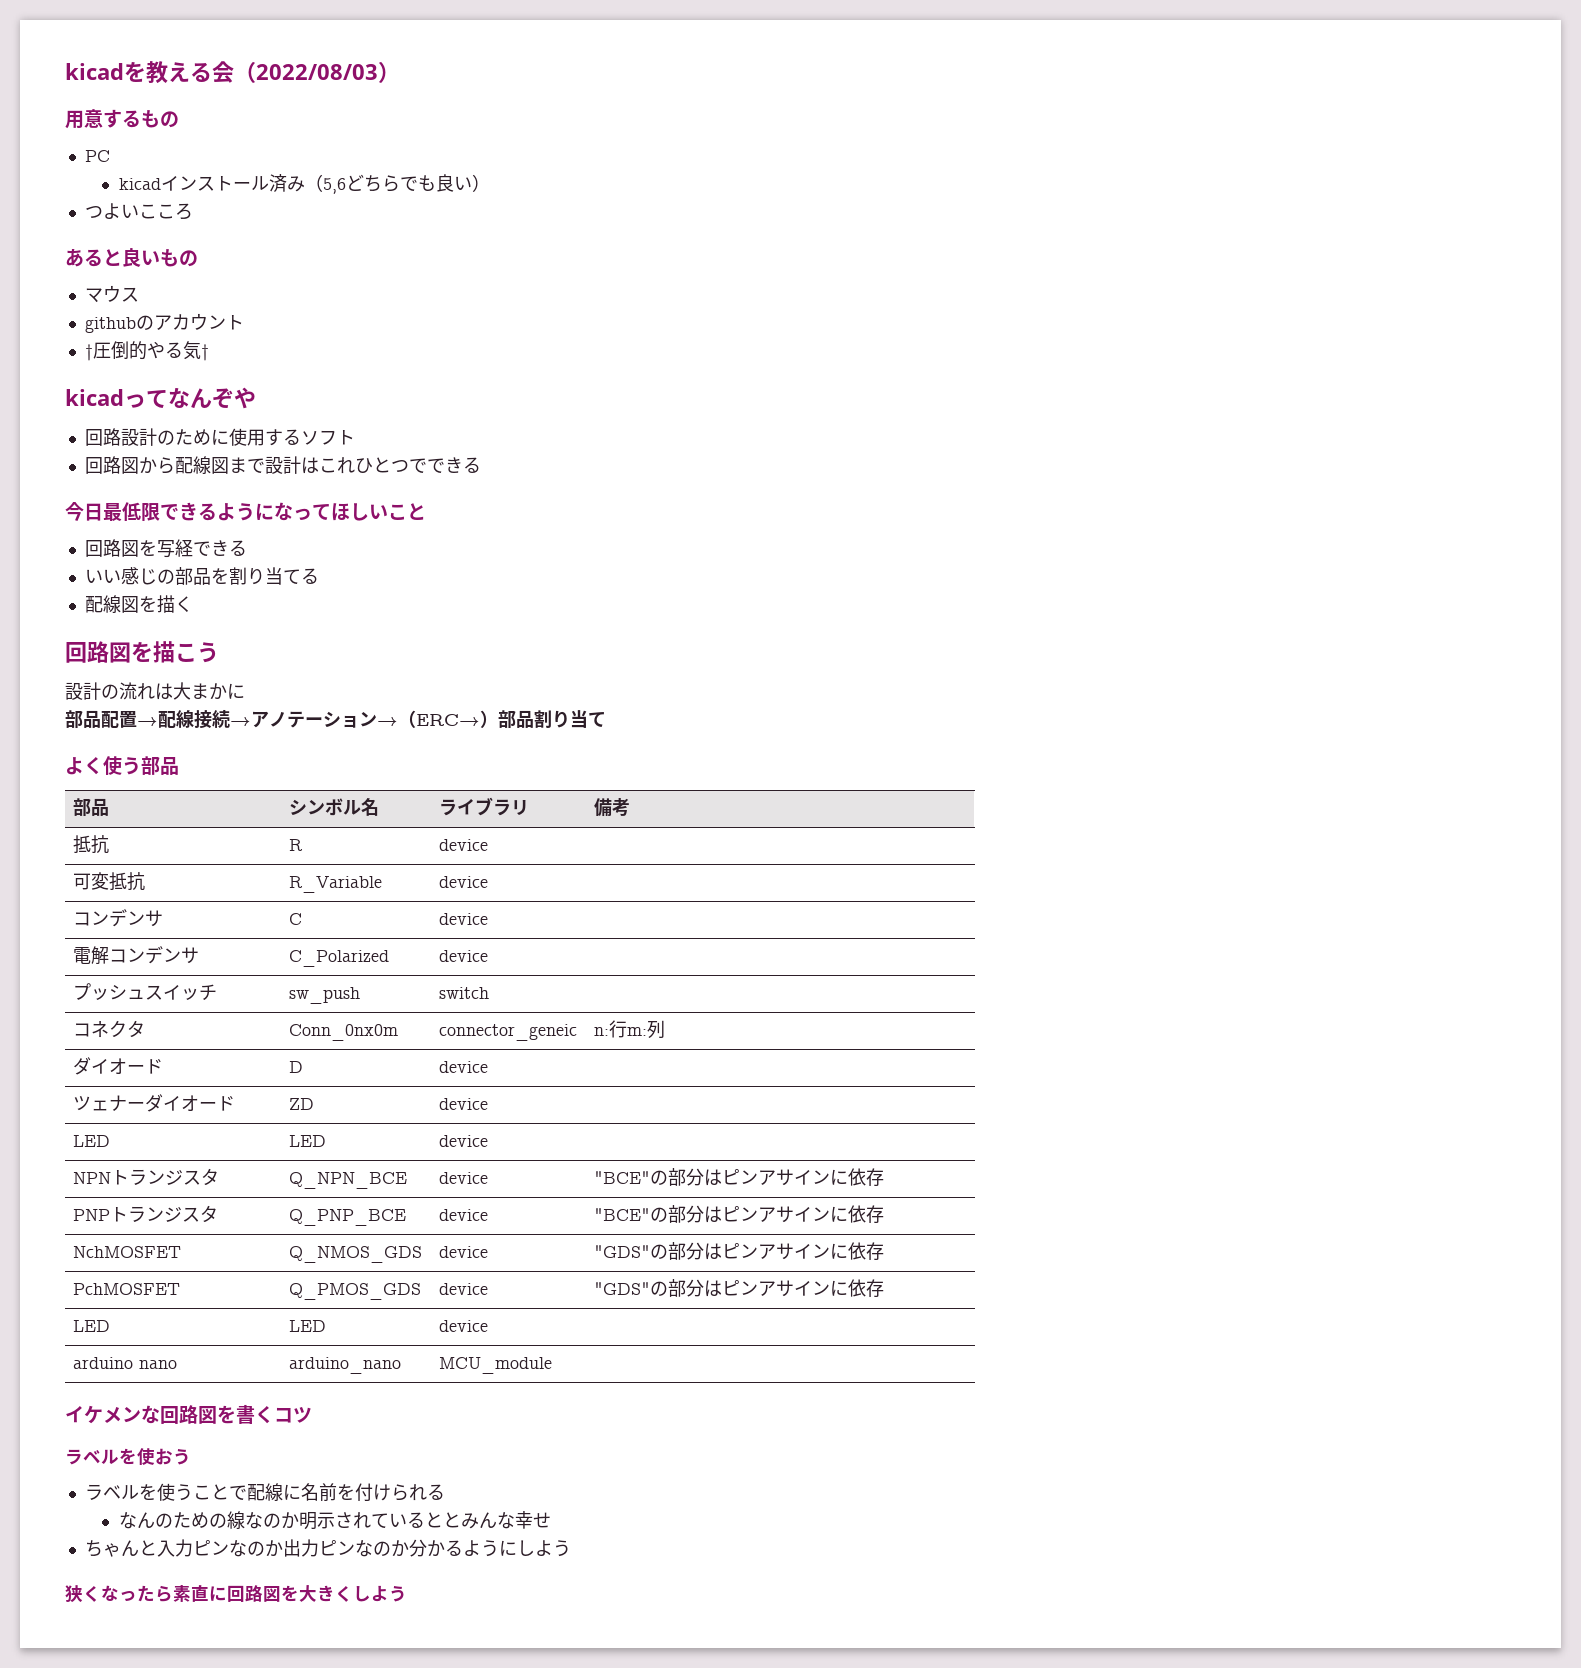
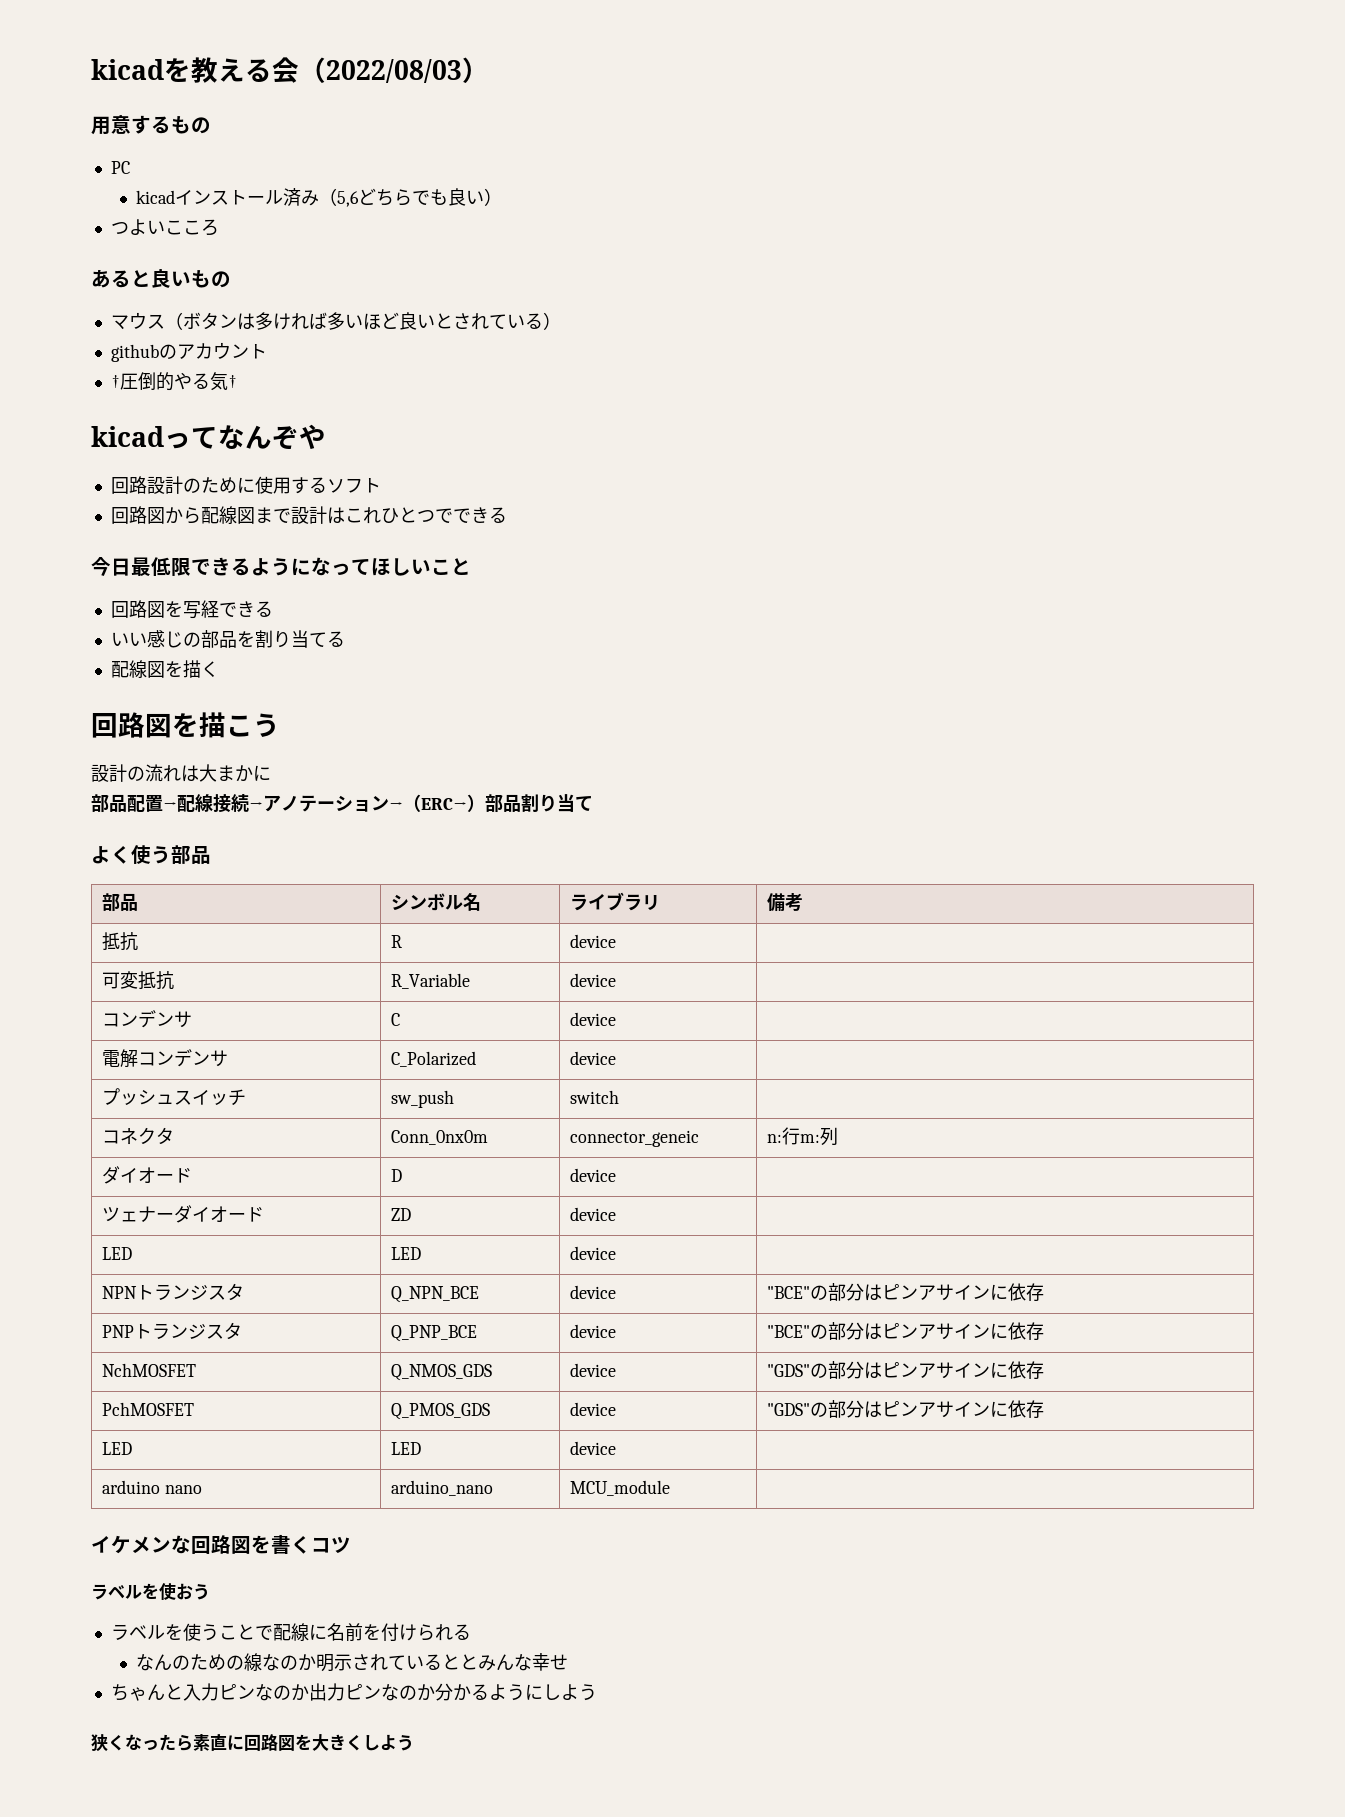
- マウス
+ マウス（ボタンは多ければ多いほど良いとされている）

